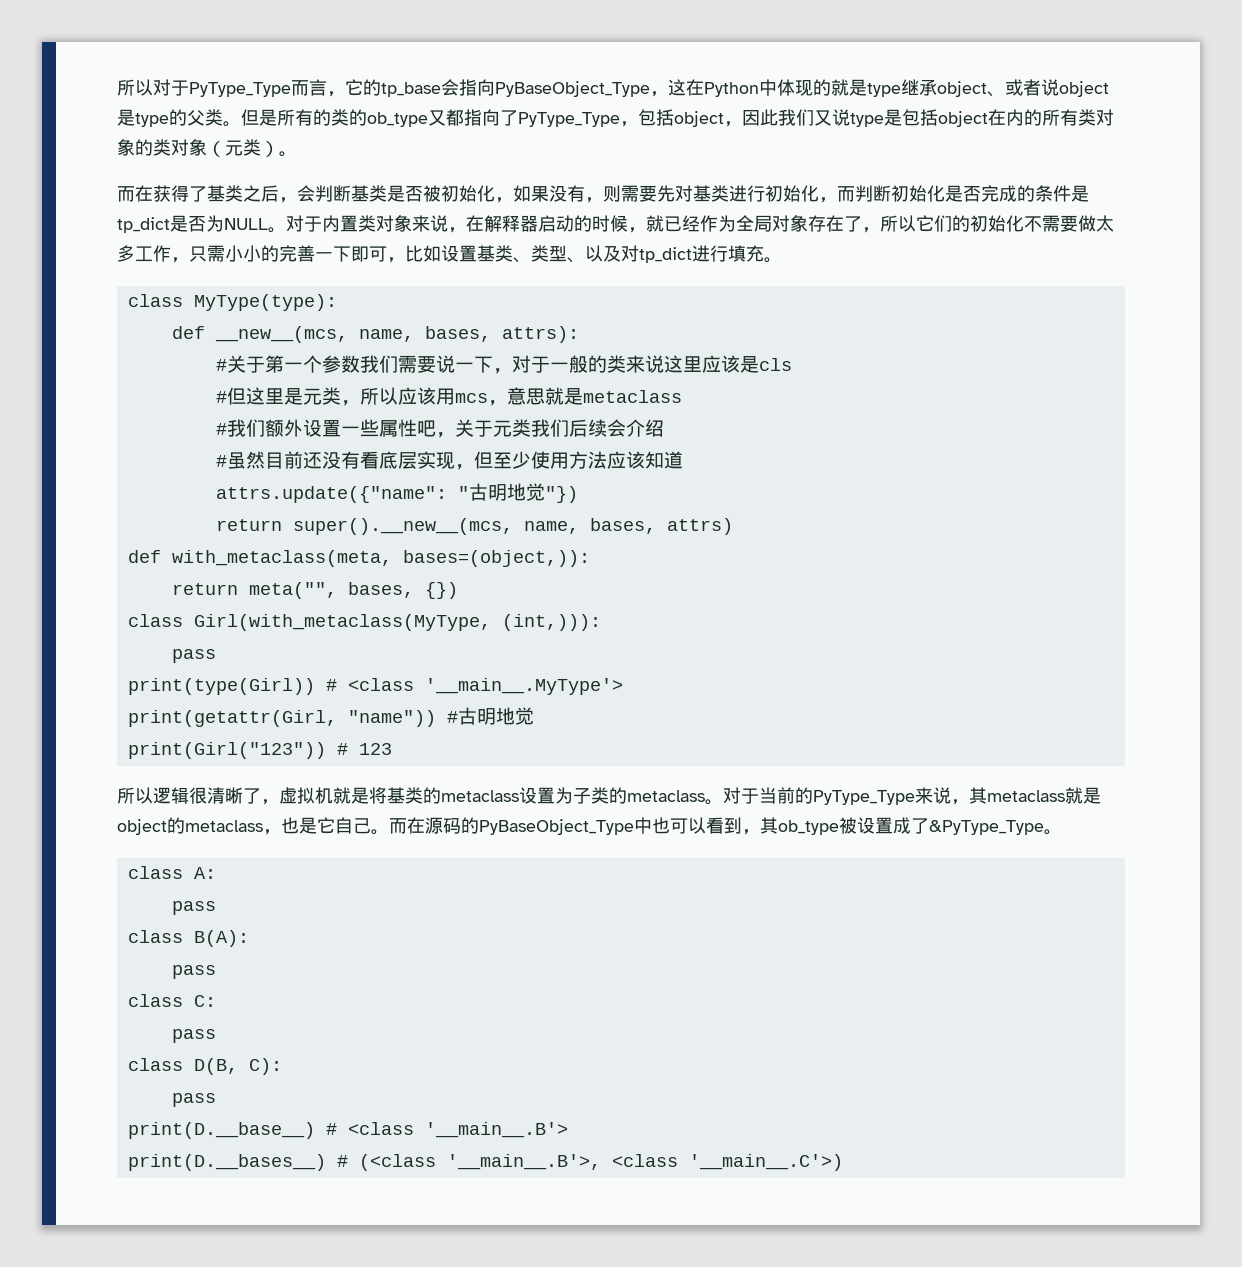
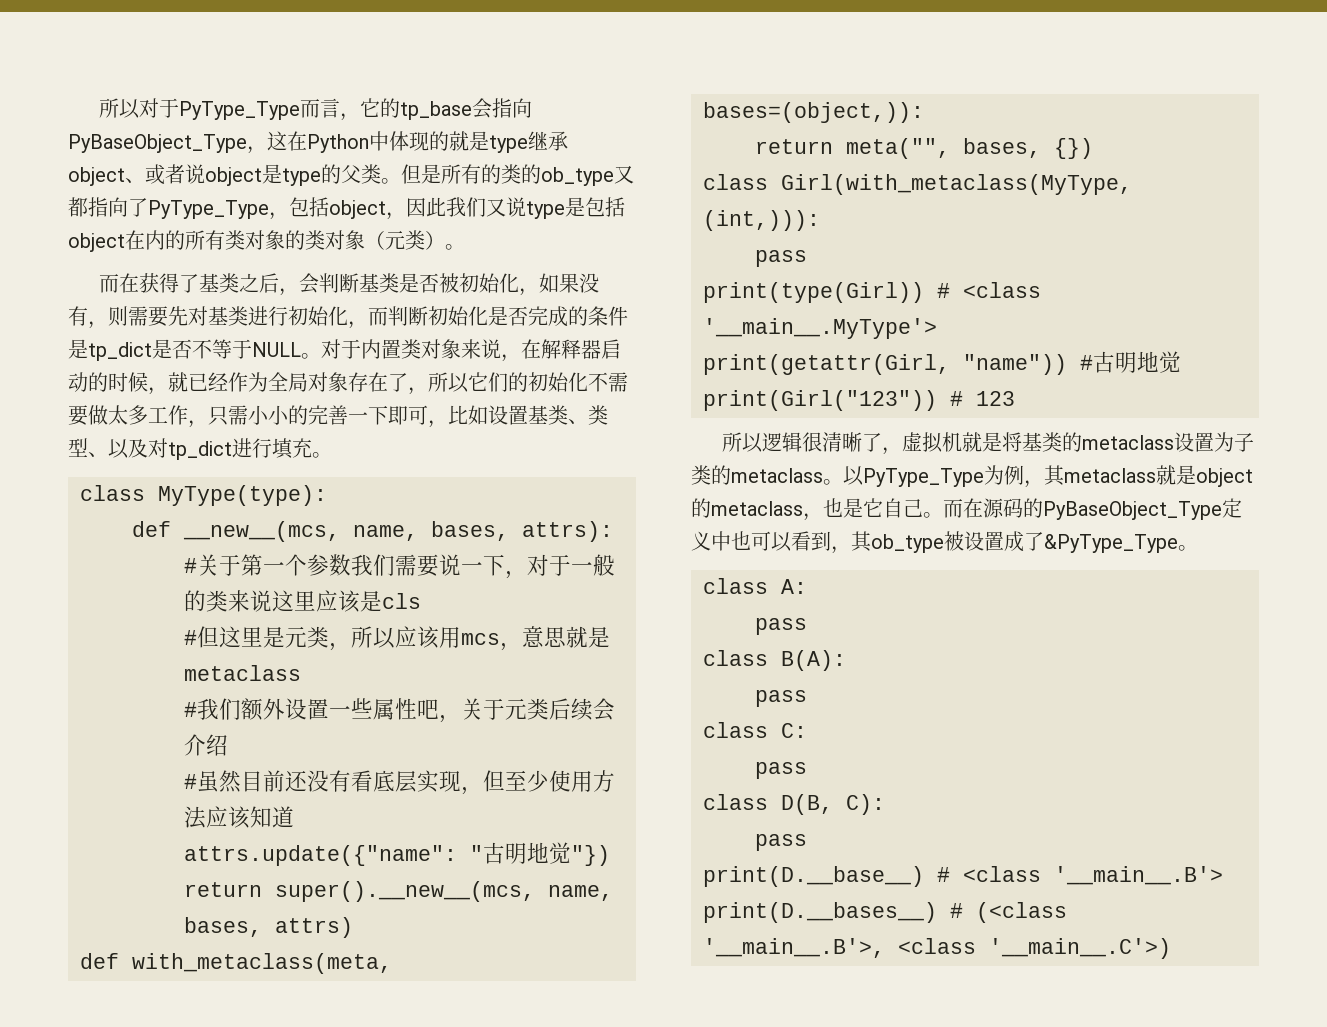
- 而在获得了基类之后，会判断基类是否被初始化，如果没有，则需要先对基类进行初始化，而判断初始化是否完成的条件是tp_dict是否为NULL。
+ 而在获得了基类之后，会判断基类是否被初始化，如果没有，则需要先对基类进行初始化，而判断初始化是否完成的条件是tp_dict是否不等于NULL。
- #我们额外设置一些属性吧，关于元类我们后续会介绍
+ #我们额外设置一些属性吧，关于元类后续会介绍
- 对于当前的PyType_Type来说，其metaclass就是object的metaclass，也是它自己。
+ 以PyType_Type为例，其metaclass就是object的metaclass，也是它自己。
- 而在源码的PyBaseObject_Type中也可以看到，其ob_type被设置成了&PyType_Type。
+ 而在源码的PyBaseObject_Type定义中也可以看到，其ob_type被设置成了&PyType_Type。

